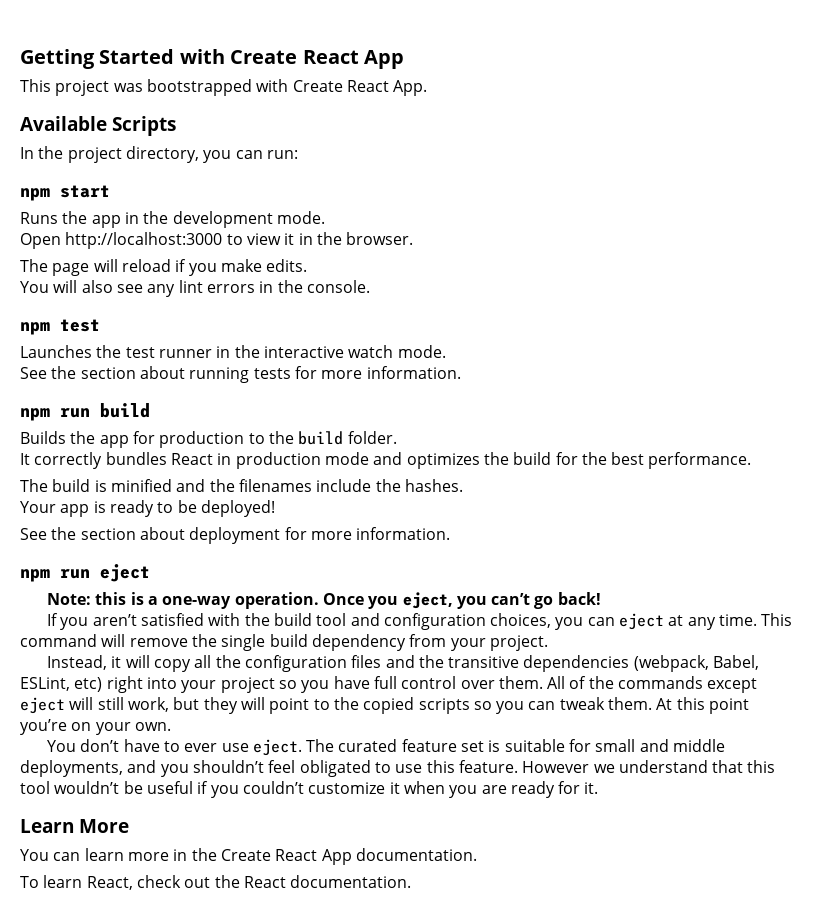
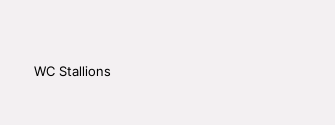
- Getting Started with Create React App
- This project was bootstrapped with Create React App.
- Available Scripts
- In the project directory, you can run:
- npm start
- Runs the app in the development mode.
- Open http://localhost:3000 to view it in the browser.
- The page will reload if you make edits.
- You will also see any lint errors in the console.
- npm test
- Launches the test runner in the interactive watch mode.
- See the section about running tests for more information.
- npm run build
- Builds the app for production to the build folder.
- It correctly bundles React in production mode and optimizes the build for the best performance.
- The build is minified and the filenames include the hashes.
- Your app is ready to be deployed!
- See the section about deployment for more information.
- npm run eject
- Note: this is a one-way operation. Once you eject, you can’t go back!
- If you aren’t satisfied with the build tool and configuration choices, you can eject at any time. This command will remove the single build dependency from your project.
- Instead, it will copy all the configuration files and the transitive dependencies (webpack, Babel, ESLint, etc) right into your project so you have full control over them. All of the commands except eject will still work, but they will point to the copied scripts so you can tweak them. At this point you’re on your own.
- You don’t have to ever use eject. The curated feature set is suitable for small and middle deployments, and you shouldn’t feel obligated to use this feature. However we understand that this tool wouldn’t be useful if you couldn’t customize it when you are ready for it.
- Learn More
- You can learn more in the Create React App documentation.
- To learn React, check out the React documentation.
+ WC Stallions

